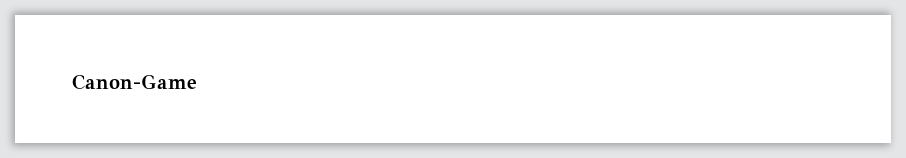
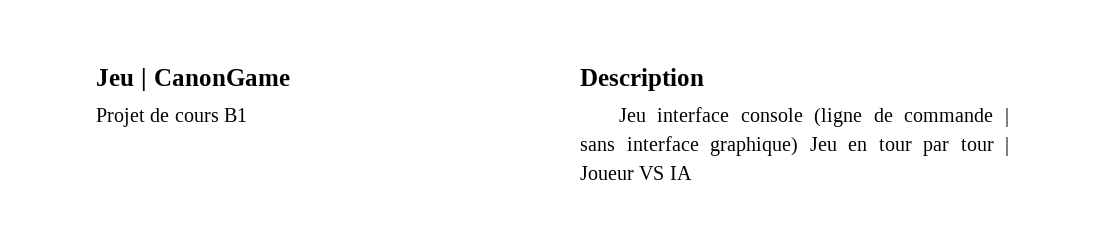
- Canon-Game
+ Jeu | CanonGame
+ Projet de cours B1
+ Description
+ Jeu interface console (ligne de commande | sans interface graphique) Jeu en tour par tour | Joueur VS IA

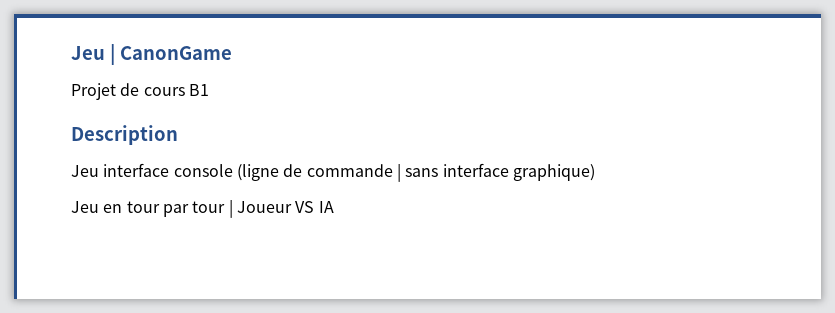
- Jeu interface console (ligne de commande | sans interface graphique) Jeu en tour par tour | Joueur VS IA
+ Jeu interface console (ligne de commande | sans interface graphique)
+ Jeu en tour par tour | Joueur VS IA

